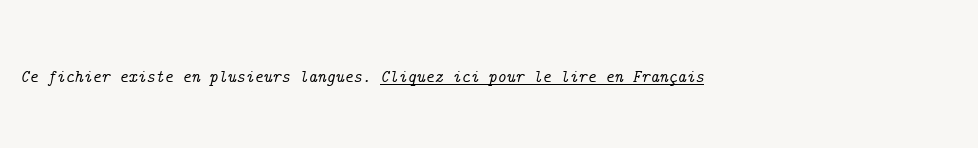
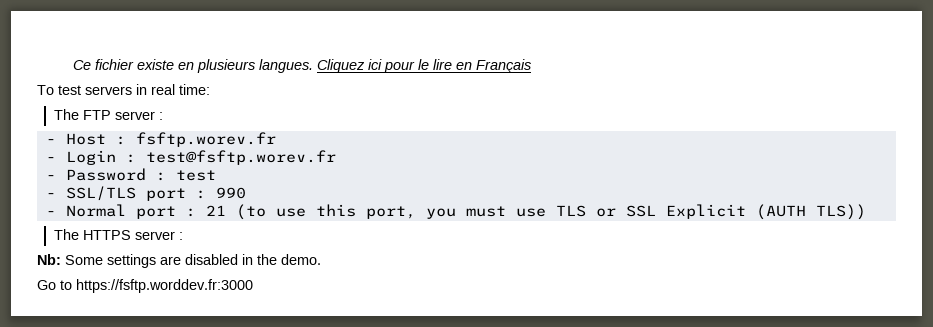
+ To test servers in real time:
+ The FTP server :
+ - Host : fsftp.worev.fr
+ - Login : test@fsftp.worev.fr
+ - Password : test
+ - SSL/TLS port : 990
+ - Normal port : 21 (to use this port, you must use TLS or SSL Explicit (AUTH TLS))
+ The HTTPS server :
+ Nb: Some settings are disabled in the demo.
+ Go to https://fsftp.worddev.fr:3000

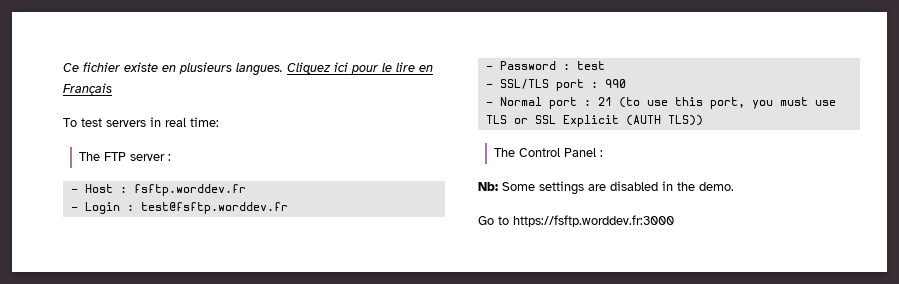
- - Host : fsftp.worev.fr
+ - Host : fsftp.worddev.fr
- - Login : test@fsftp.worev.fr
+ - Login : test@fsftp.worddev.fr
- The HTTPS server :
+ The Control Panel :

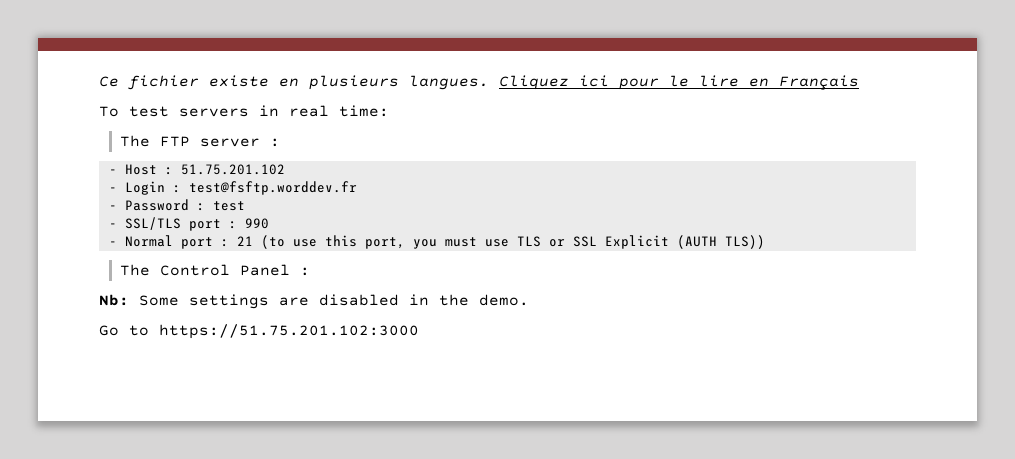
- - Host : fsftp.worddev.fr
+ - Host : 51.75.201.102
- Go to https://fsftp.worddev.fr:3000
+ Go to https://51.75.201.102:3000

